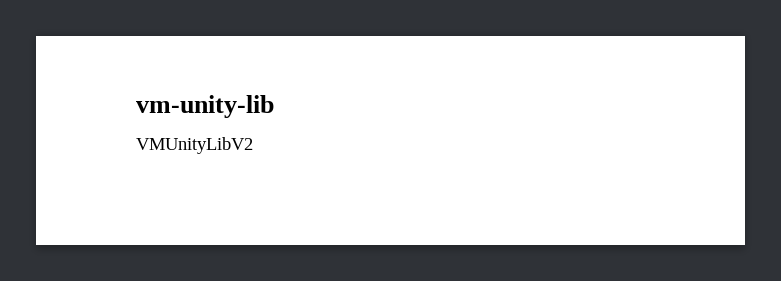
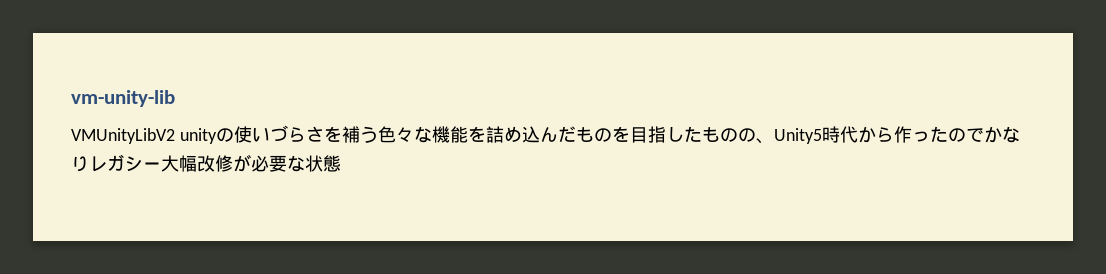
- VMUnityLibV2
+ VMUnityLibV2 unityの使いづらさを補う色々な機能を詰め込んだものを目指したものの、Unity5時代から作ったのでかなりレガシー大幅改修が必要な状態

